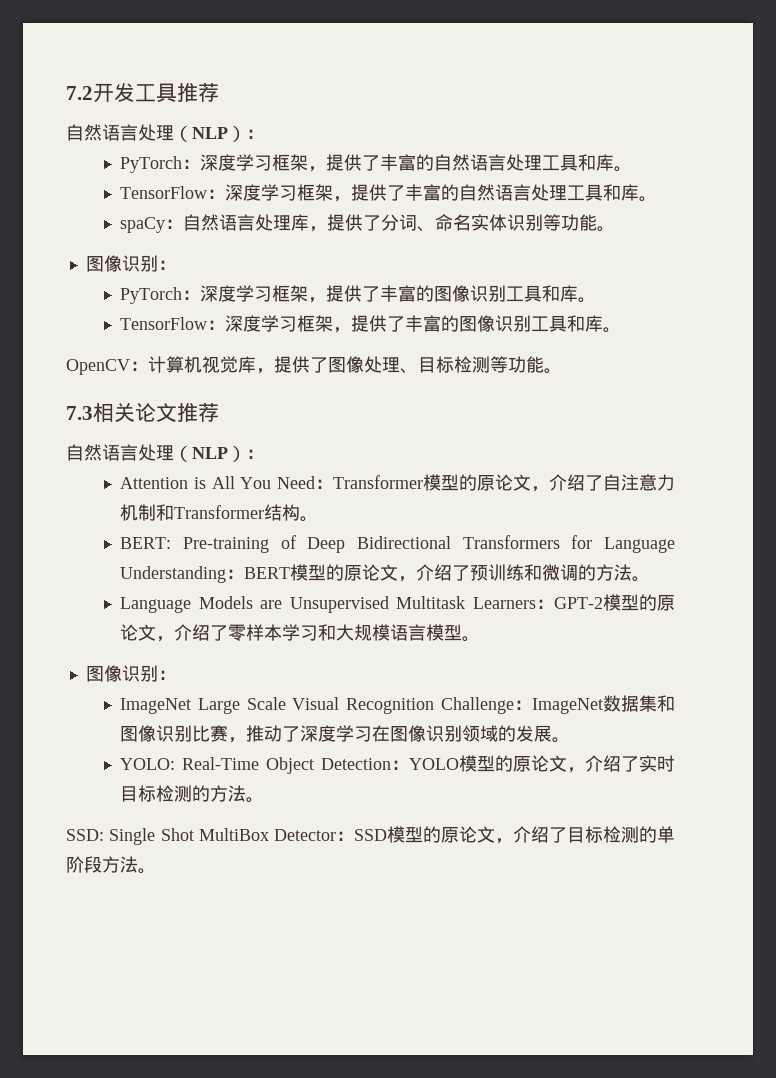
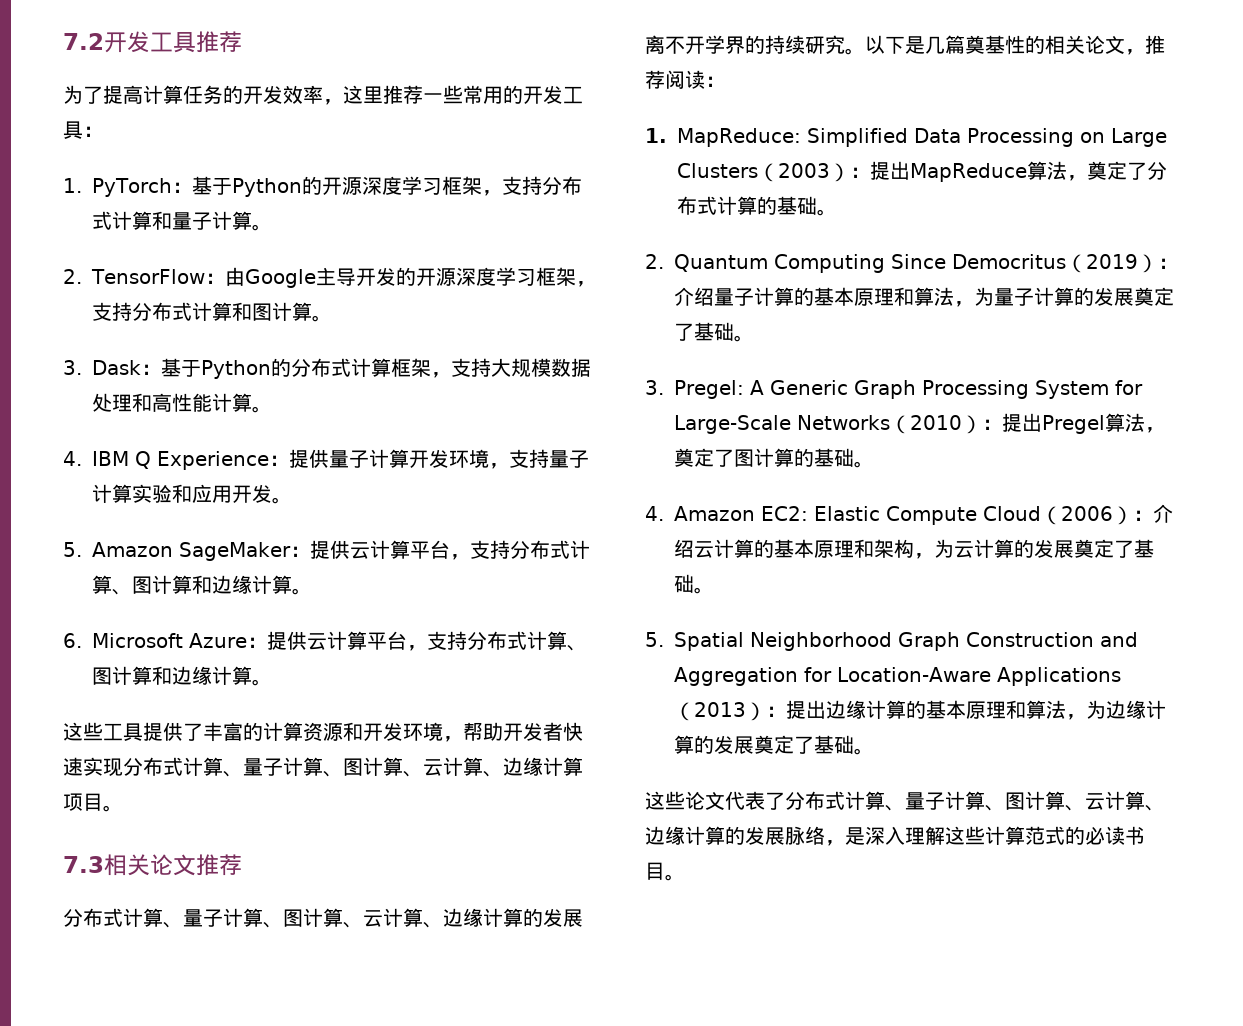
  7.2开发工具推荐
- 自然语言处理（NLP）：
- PyTorch：深度学习框架，提供了丰富的自然语言处理工具和库。
- TensorFlow：深度学习框架，提供了丰富的自然语言处理工具和库。
- spaCy：自然语言处理库，提供了分词、命名实体识别等功能。
- 图像识别：
- PyTorch：深度学习框架，提供了丰富的图像识别工具和库。
- TensorFlow：深度学习框架，提供了丰富的图像识别工具和库。
- OpenCV：计算机视觉库，提供了图像处理、目标检测等功能。
+ 为了提高计算任务的开发效率，这里推荐一些常用的开发工具：
+ 1. PyTorch：基于Python的开源深度学习框架，支持分布式计算和量子计算。
+ 2. TensorFlow：由Google主导开发的开源深度学习框架，支持分布式计算和图计算。
+ 3. Dask：基于Python的分布式计算框架，支持大规模数据处理和高性能计算。
+ 4. IBM Q Experience：提供量子计算开发环境，支持量子计算实验和应用开发。
+ 5. Amazon SageMaker：提供云计算平台，支持分布式计算、图计算和边缘计算。
+ 6. Microsoft Azure：提供云计算平台，支持分布式计算、图计算和边缘计算。
+ 这些工具提供了丰富的计算资源和开发环境，帮助开发者快速实现分布式计算、量子计算、图计算、云计算、边缘计算项目。
  7.3相关论文推荐
- 自然语言处理（NLP）：
- Attention is All You Need：Transformer模型的原论文，介绍了自注意力机制和Transformer结构。
- BERT: Pre-training of Deep Bidirectional Transformers for Language Understanding：BERT模型的原论文，介绍了预训练和微调的方法。
- Language Models are Unsupervised Multitask Learners：GPT-2模型的原论文，介绍了零样本学习和大规模语言模型。
- 图像识别：
- ImageNet Large Scale Visual Recognition Challenge：ImageNet数据集和图像识别比赛，推动了深度学习在图像识别领域的发展。
- YOLO: Real-Time Object Detection：YOLO模型的原论文，介绍了实时目标检测的方法。
- SSD: Single Shot MultiBox Detector：SSD模型的原论文，介绍了目标检测的单阶段方法。
+ 分布式计算、量子计算、图计算、云计算、边缘计算的发展离不开学界的持续研究。以下是几篇奠基性的相关论文，推荐阅读：
+ 1. MapReduce: Simplified Data Processing on Large Clusters（2003）：提出MapReduce算法，奠定了分布式计算的基础。
+ 2. Quantum Computing Since Democritus（2019）：介绍量子计算的基本原理和算法，为量子计算的发展奠定了基础。
+ 3. Pregel: A Generic Graph Processing System for Large-Scale Networks（2010）：提出Pregel算法，奠定了图计算的基础。
+ 4. Amazon EC2: Elastic Compute Cloud（2006）：介绍云计算的基本原理和架构，为云计算的发展奠定了基础。
+ 5. Spatial Neighborhood Graph Construction and Aggregation for Location-Aware Applications（2013）：提出边缘计算的基本原理和算法，为边缘计算的发展奠定了基础。
+ 这些论文代表了分布式计算、量子计算、图计算、云计算、边缘计算的发展脉络，是深入理解这些计算范式的必读书目。

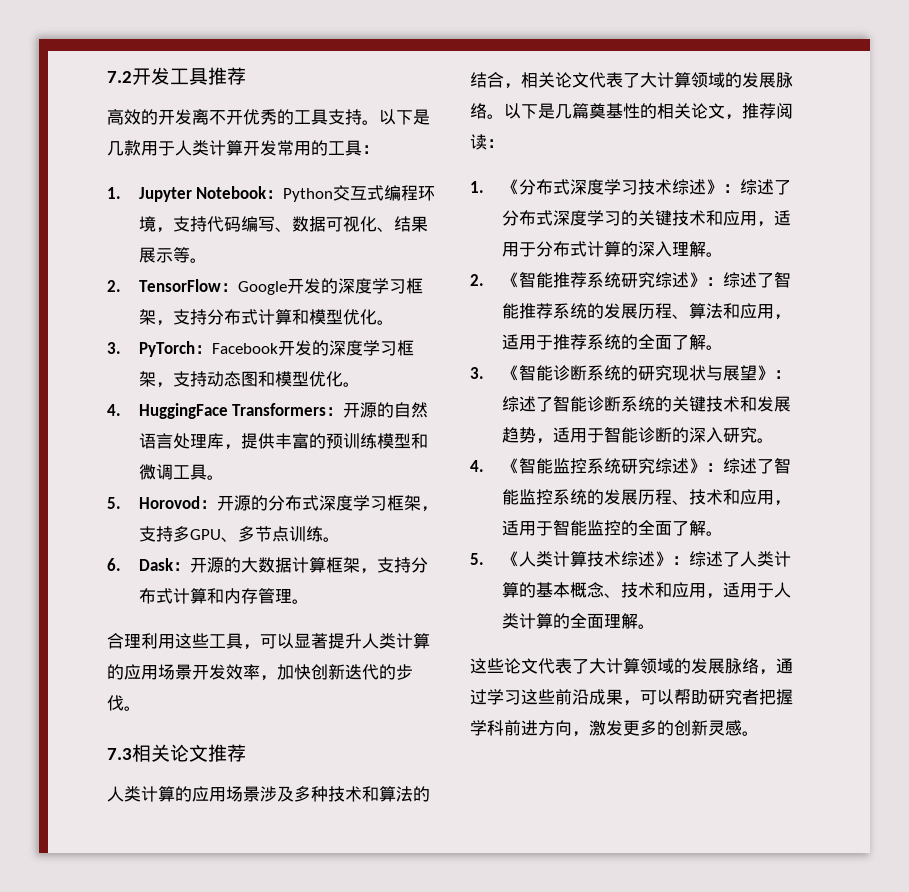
- 为了提高计算任务的开发效率，这里推荐一些常用的开发工具：
- 1. PyTorch：基于Python的开源深度学习框架，支持分布式计算和量子计算。
- 2. TensorFlow：由Google主导开发的开源深度学习框架，支持分布式计算和图计算。
- 3. Dask：基于Python的分布式计算框架，支持大规模数据处理和高性能计算。
- 4. IBM Q Experience：提供量子计算开发环境，支持量子计算实验和应用开发。
- 5. Amazon SageMaker：提供云计算平台，支持分布式计算、图计算和边缘计算。
- 6. Microsoft Azure：提供云计算平台，支持分布式计算、图计算和边缘计算。
- 这些工具提供了丰富的计算资源和开发环境，帮助开发者快速实现分布式计算、量子计算、图计算、云计算、边缘计算项目。
+ 高效的开发离不开优秀的工具支持。以下是几款用于人类计算开发常用的工具：
+ 1. Jupyter Notebook：Python交互式编程环境，支持代码编写、数据可视化、结果展示等。
+ 2. TensorFlow：Google开发的深度学习框架，支持分布式计算和模型优化。
+ 3. PyTorch：Facebook开发的深度学习框架，支持动态图和模型优化。
+ 4. HuggingFace Transformers：开源的自然语言处理库，提供丰富的预训练模型和微调工具。
+ 5. Horovod：开源的分布式深度学习框架，支持多GPU、多节点训练。
+ 6. Dask：开源的大数据计算框架，支持分布式计算和内存管理。
+ 合理利用这些工具，可以显著提升人类计算的应用场景开发效率，加快创新迭代的步伐。
- 分布式计算、量子计算、图计算、云计算、边缘计算的发展离不开学界的持续研究。
+ 人类计算的应用场景涉及多种技术和算法的结合，相关论文代表了大计算领域的发展脉络。
- 1. MapReduce: Simplified Data Processing on Large Clusters（2003）：提出MapReduce算法，奠定了分布式计算的基础。
- 2. Quantum Computing Since Democritus（2019）：介绍量子计算的基本原理和算法，为量子计算的发展奠定了基础。
- 3. Pregel: A Generic Graph Processing System for Large-Scale Networks（2010）：提出Pregel算法，奠定了图计算的基础。
- 4. Amazon EC2: Elastic Compute Cloud（2006）：介绍云计算的基本原理和架构，为云计算的发展奠定了基础。
- 5. Spatial Neighborhood Graph Construction and Aggregation for Location-Aware Applications（2013）：提出边缘计算的基本原理和算法，为边缘计算的发展奠定了基础。
- 这些论文代表了分布式计算、量子计算、图计算、云计算、边缘计算的发展脉络，是深入理解这些计算范式的必读书目。
+ 1.《分布式深度学习技术综述》：综述了分布式深度学习的关键技术和应用，适用于分布式计算的深入理解。
+ 2.《智能推荐系统研究综述》：综述了智能推荐系统的发展历程、算法和应用，适用于推荐系统的全面了解。
+ 3.《智能诊断系统的研究现状与展望》：综述了智能诊断系统的关键技术和发展趋势，适用于智能诊断的深入研究。
+ 4.《智能监控系统研究综述》：综述了智能监控系统的发展历程、技术和应用，适用于智能监控的全面了解。
+ 5.《人类计算技术综述》：综述了人类计算的基本概念、技术和应用，适用于人类计算的全面理解。
+ 这些论文代表了大计算领域的发展脉络，通过学习这些前沿成果，可以帮助研究者把握学科前进方向，激发更多的创新灵感。

